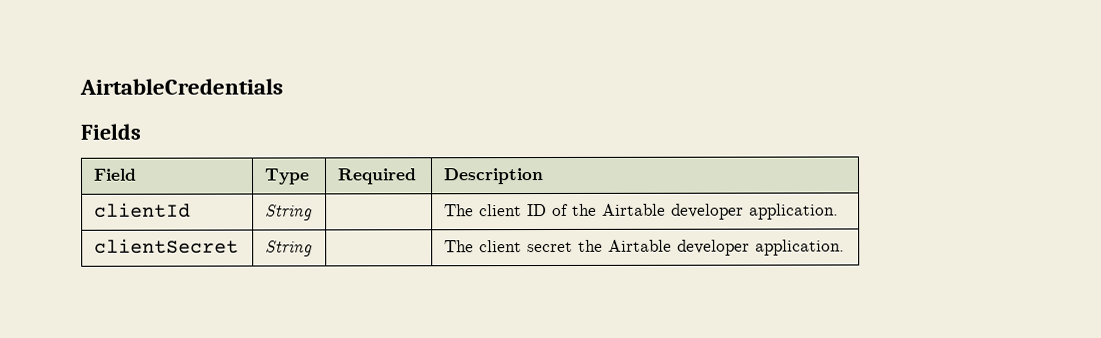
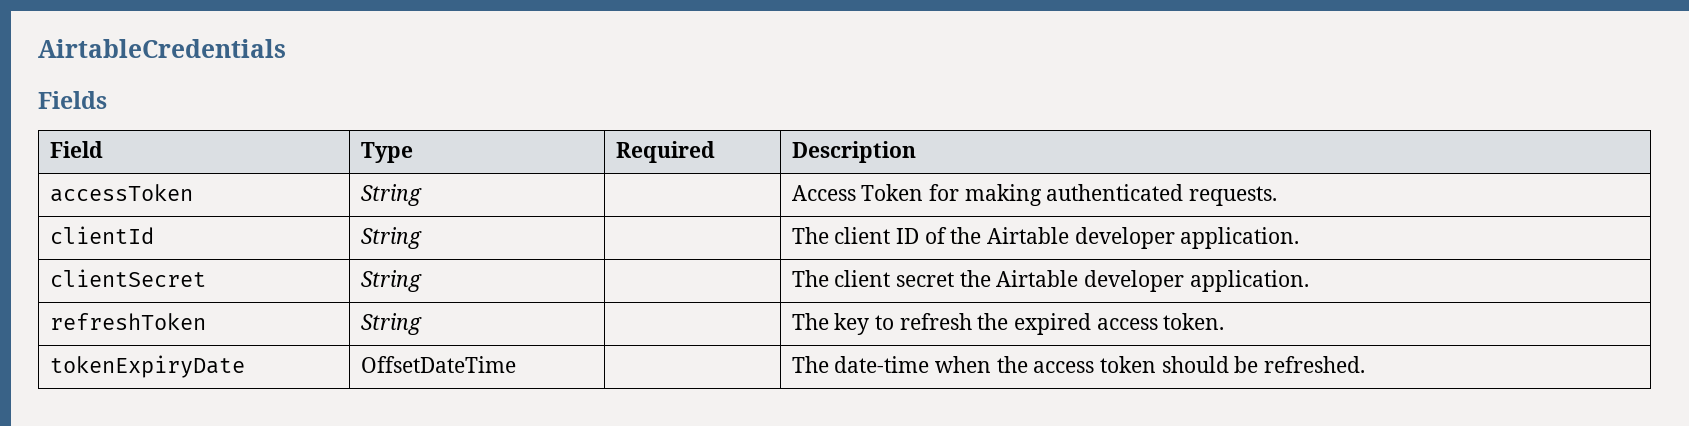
+ accessToken | String | | Access Token for making authenticated requests.
+ refreshToken | String | | The key to refresh the expired access token.
+ tokenExpiryDate | OffsetDateTime | | The date-time when the access token should be refreshed.

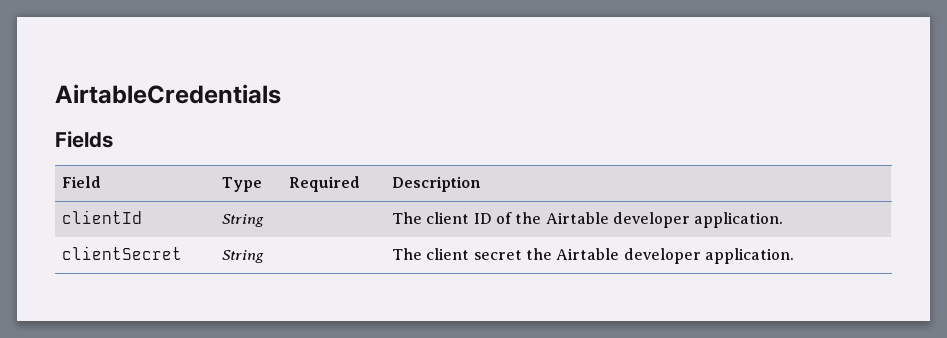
- accessToken | String | | Access Token for making authenticated requests.
- refreshToken | String | | The key to refresh the expired access token.
- tokenExpiryDate | OffsetDateTime | | The date-time when the access token should be refreshed.

